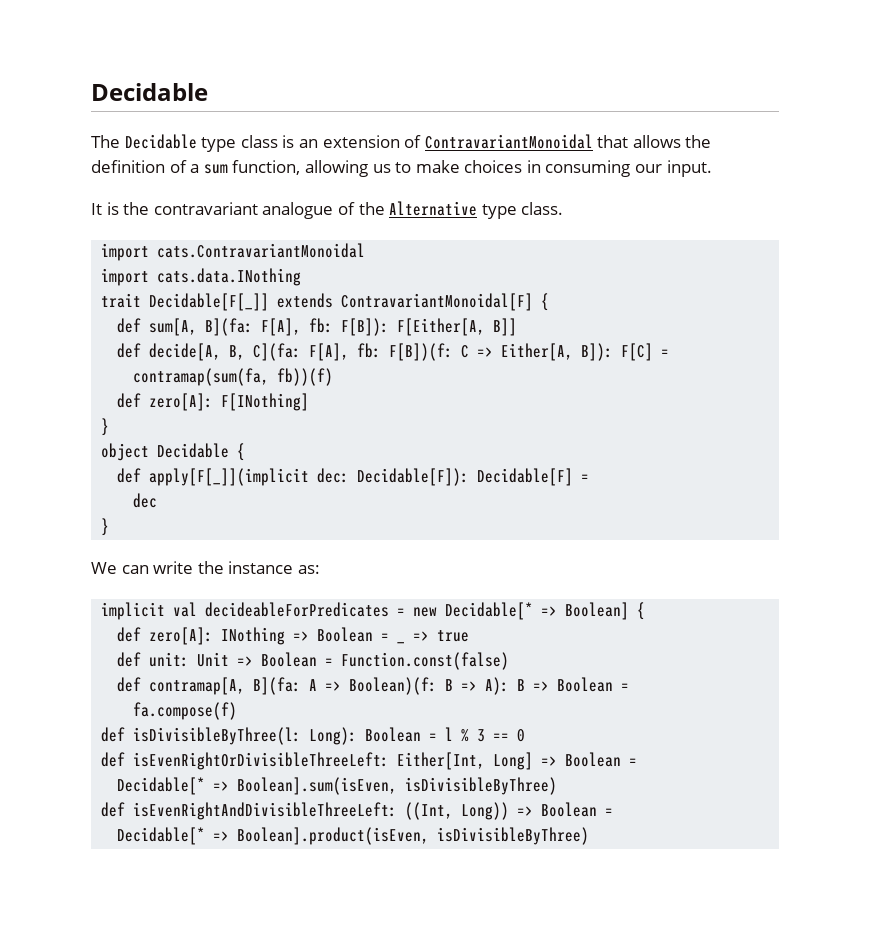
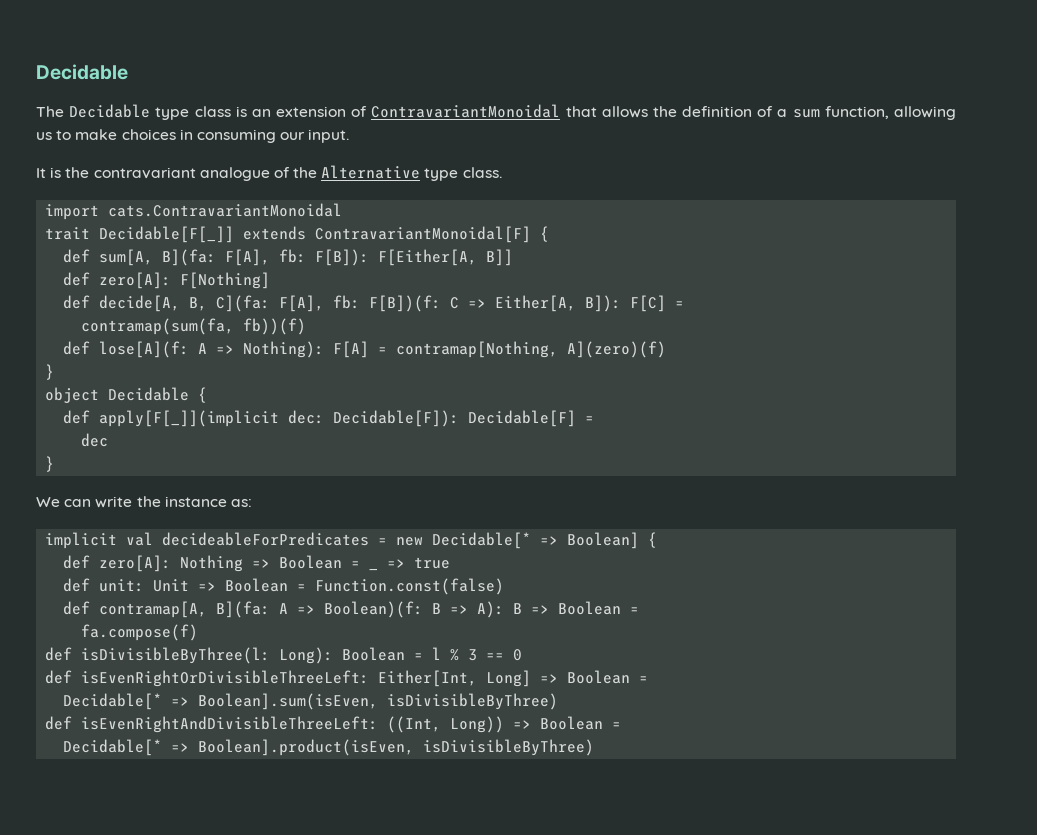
- import cats.data.INothing
+ def zero[A]: F[Nothing]
- def zero[A]: F[INothing]
+ def lose[A](f: A => Nothing): F[A] = contramap[Nothing, A](zero)(f)
- def zero[A]: INothing => Boolean = _ => true
+ def zero[A]: Nothing => Boolean = _ => true

